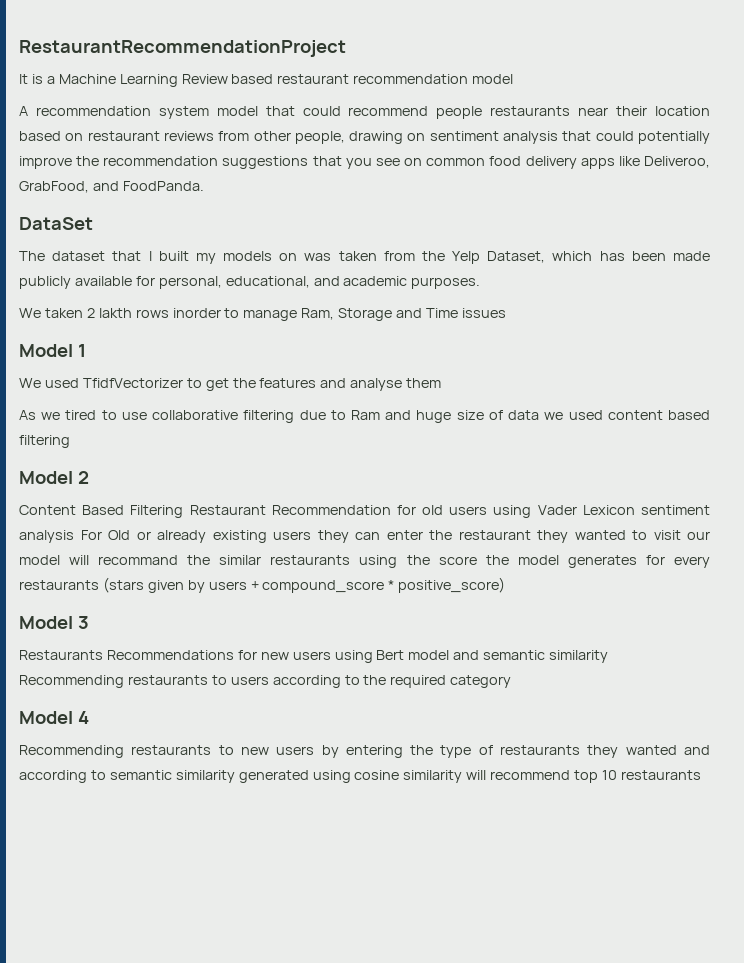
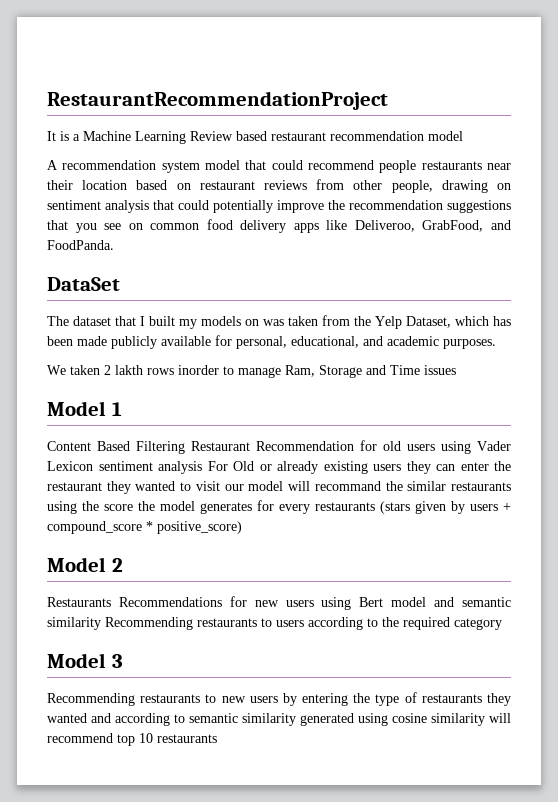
- We used TfidfVectorizer to get the features and analyse them
- As we tired to use collaborative filtering due to Ram and huge size of data we used content based filtering
- Model 2
- Model 3
+ Model 2
- Model 4
+ Model 3

